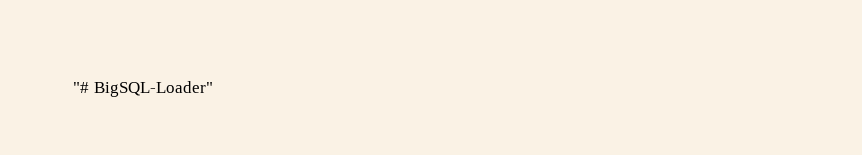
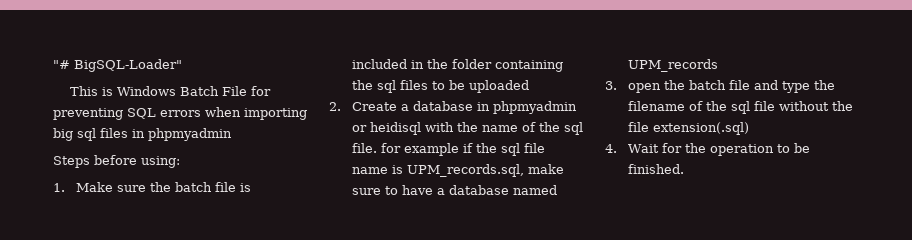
+ This is Windows Batch File for preventing SQL errors when importing big sql files in phpmyadmin
+ Steps before using:
+ 1. Make sure the batch file is included in the folder containing the sql files to be uploaded
+ 2. Create a database in phpmyadmin or heidisql with the name of the sql file. for example if the sql file name is UPM_records.sql, make sure to have a database named UPM_records
+ 3. open the batch file and type the filename of the sql file without the file extension(.sql)
+ 4. Wait for the operation to be finished.

